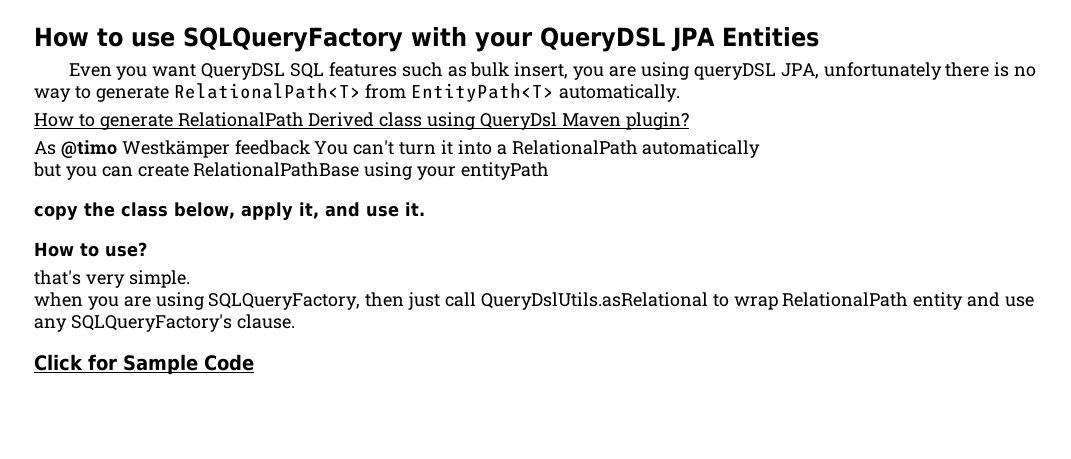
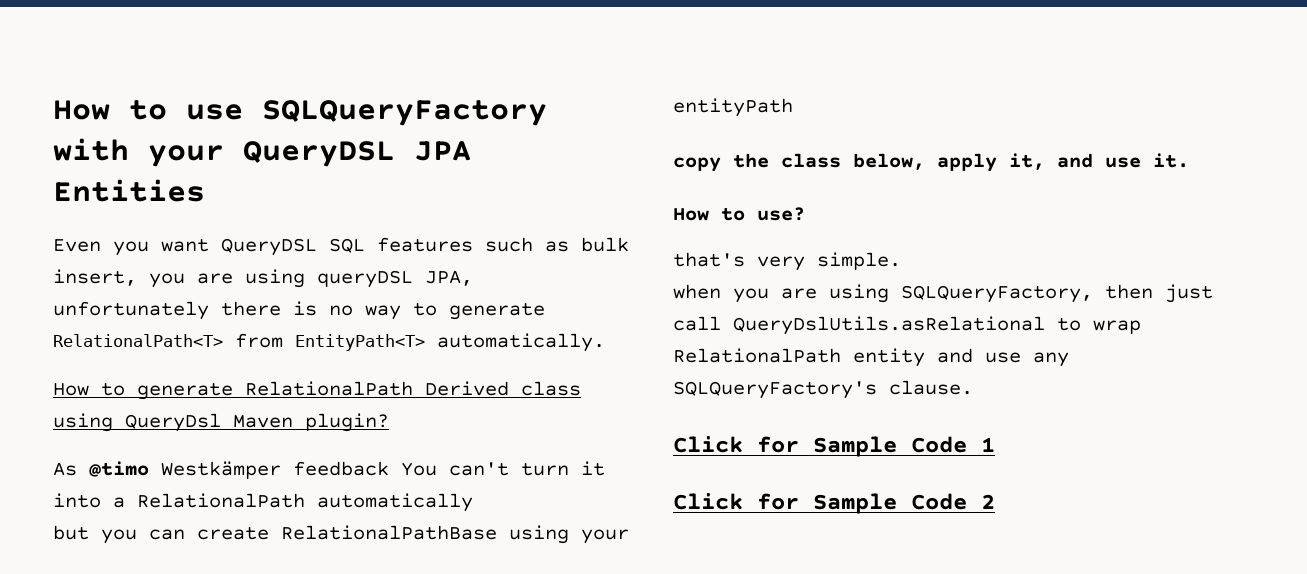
- Click for Sample Code
+ Click for Sample Code 1
+ Click for Sample Code 2

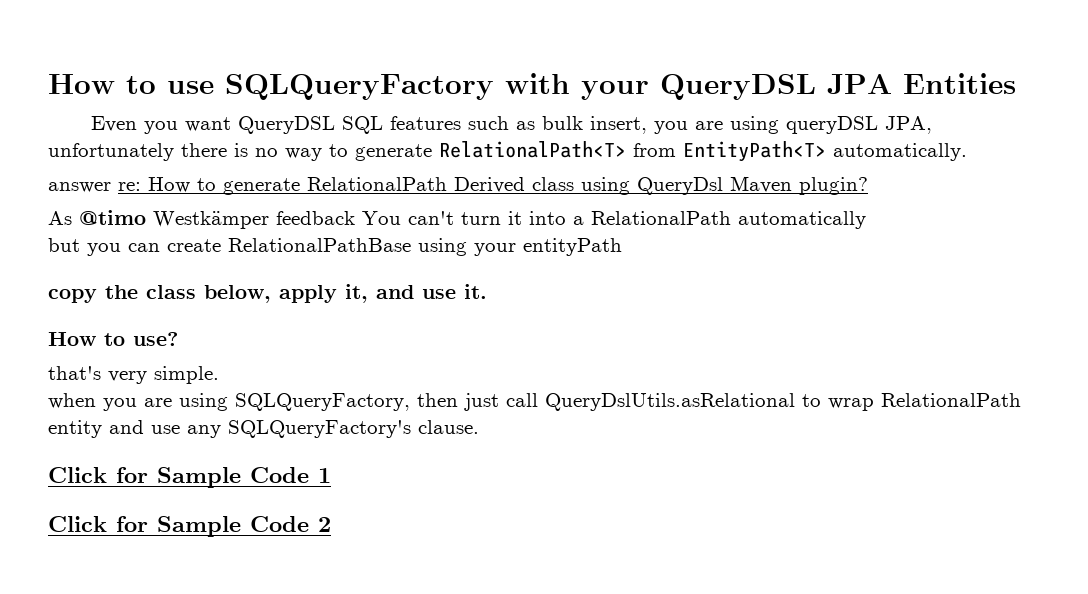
- How to generate RelationalPath Derived class using QueryDsl Maven plugin?
+ answer re: How to generate RelationalPath Derived class using QueryDsl Maven plugin?

